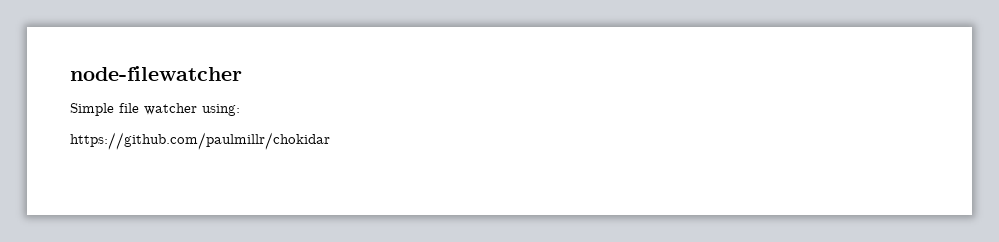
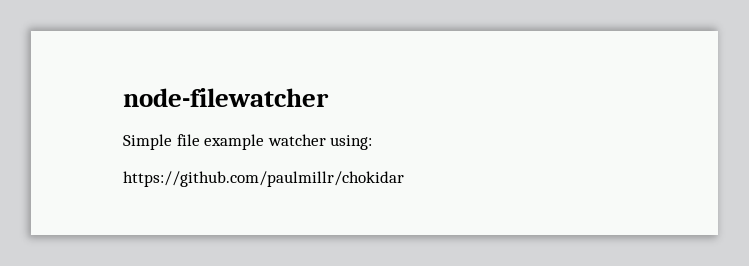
- Simple file watcher using:
+ Simple file example watcher using:

